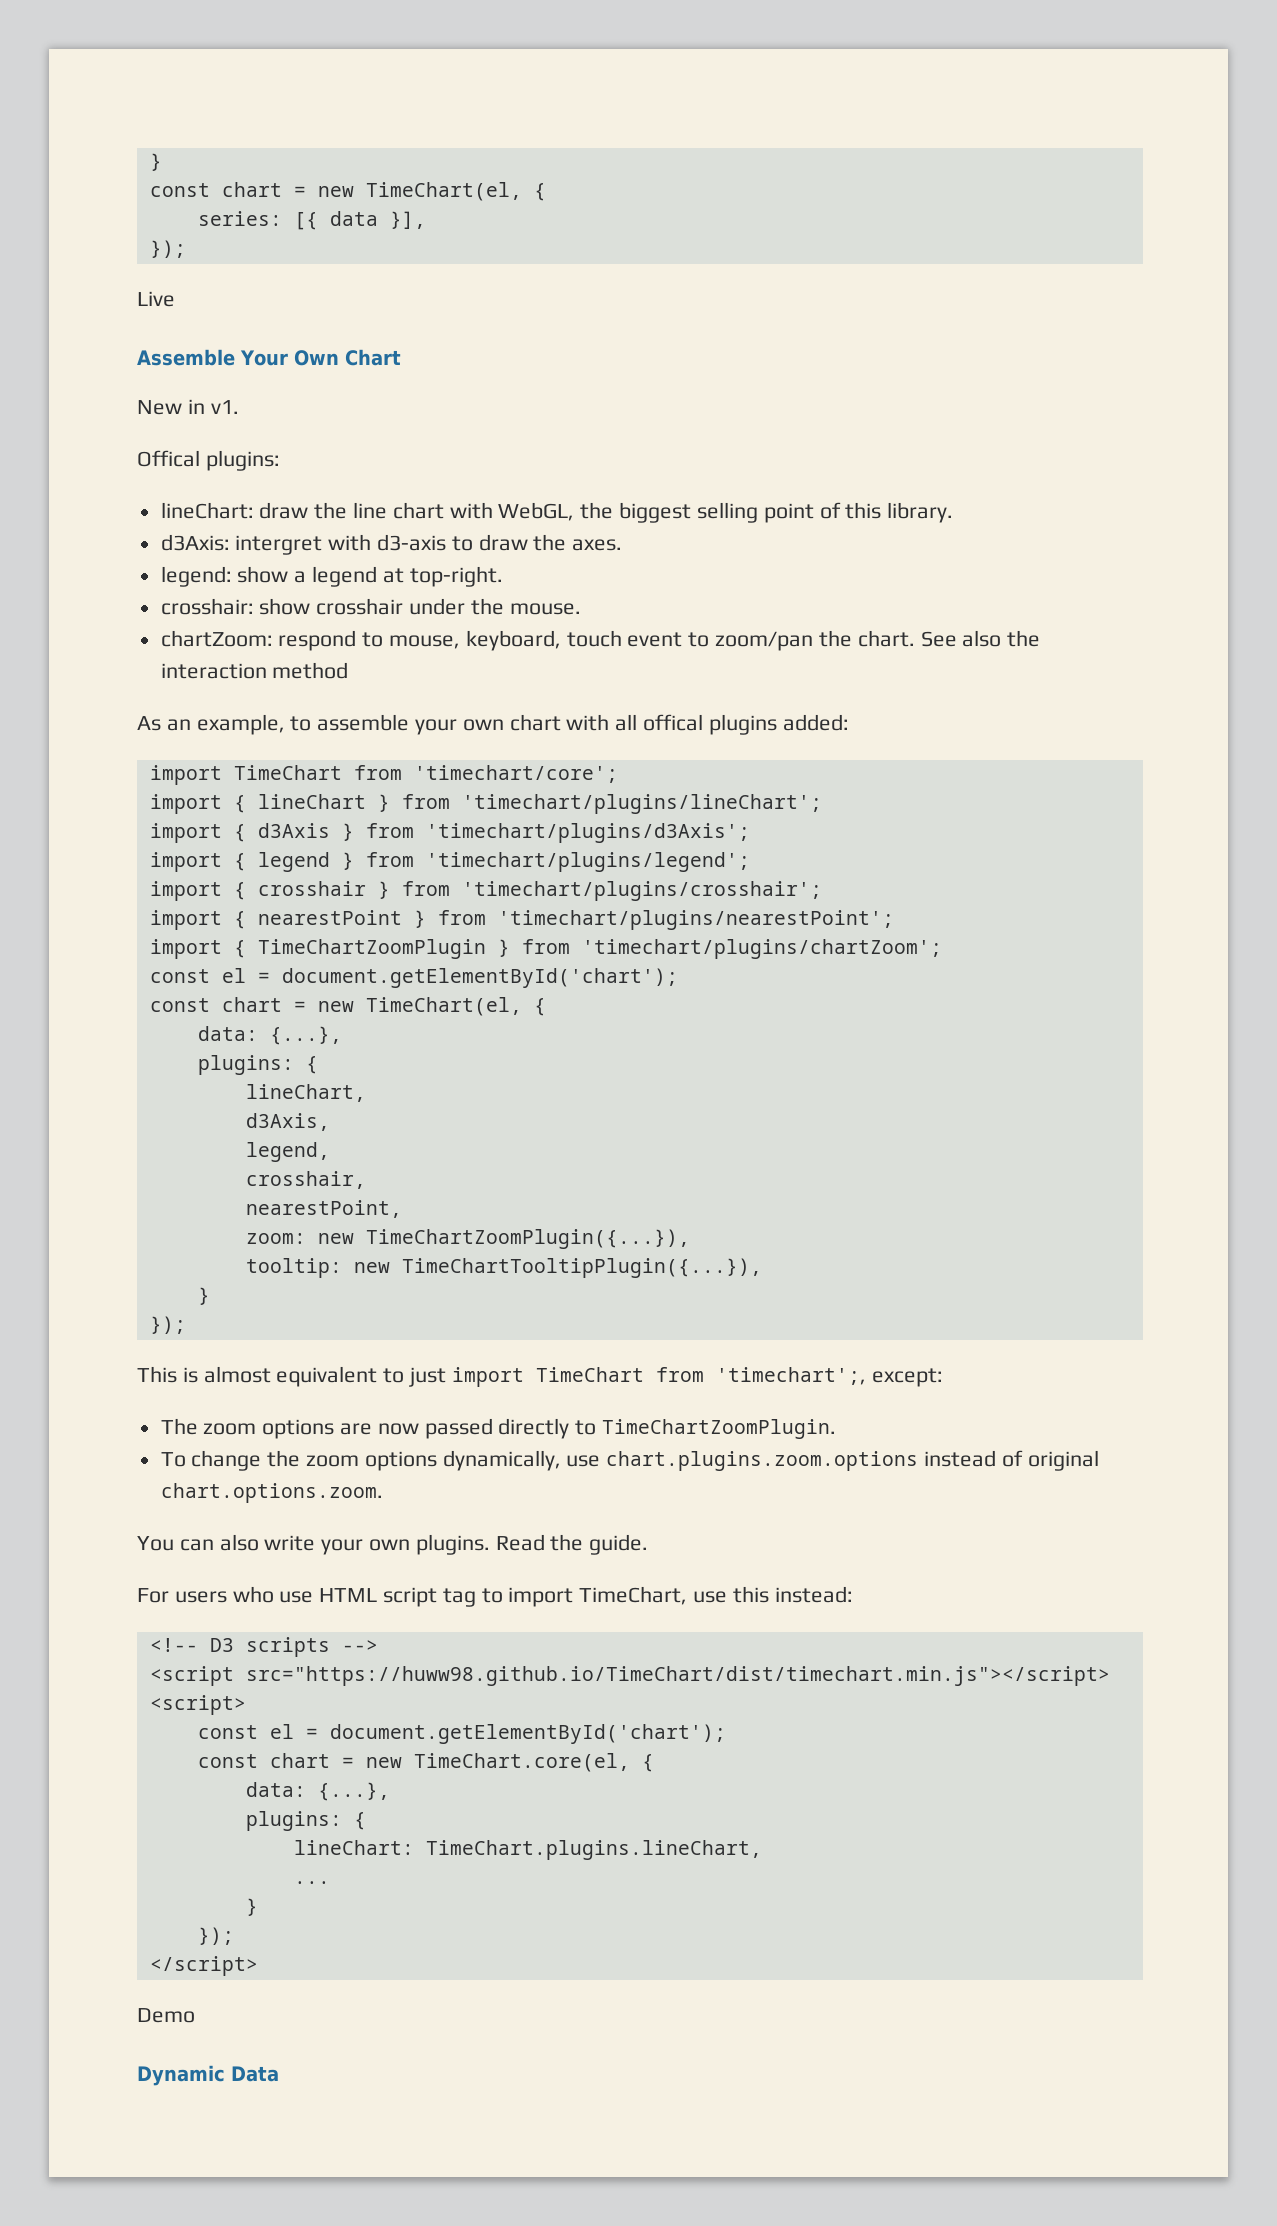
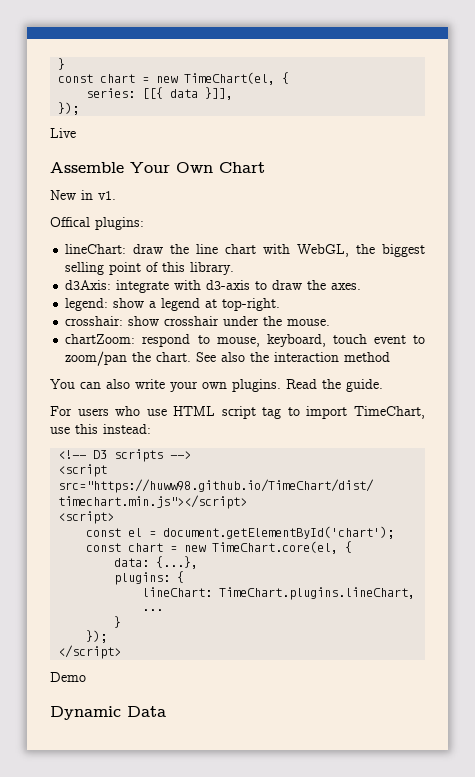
- series: [{ data }],
+ series: [[{ data }]],
- d3Axis: intergret with d3-axis to draw the axes.
+ d3Axis: integrate with d3-axis to draw the axes.
- As an example, to assemble your own chart with all offical plugins added:
- import TimeChart from 'timechart/core';
- import { lineChart } from 'timechart/plugins/lineChart';
- import { d3Axis } from 'timechart/plugins/d3Axis';
- import { legend } from 'timechart/plugins/legend';
- import { crosshair } from 'timechart/plugins/crosshair';
- import { nearestPoint } from 'timechart/plugins/nearestPoint';
- import { TimeChartZoomPlugin } from 'timechart/plugins/chartZoom';
- const el = document.getElementById('chart');
- const chart = new TimeChart(el, {
- data: {...},
- plugins: {
- lineChart,
- d3Axis,
- legend,
- crosshair,
- nearestPoint,
- zoom: new TimeChartZoomPlugin({...}),
- tooltip: new TimeChartTooltipPlugin({...}),
- }
- });
- This is almost equivalent to just import TimeChart from 'timechart';, except:
- The zoom options are now passed directly to TimeChartZoomPlugin.
- To change the zoom options dynamically, use chart.plugins.zoom.options instead of original chart.options.zoom.

